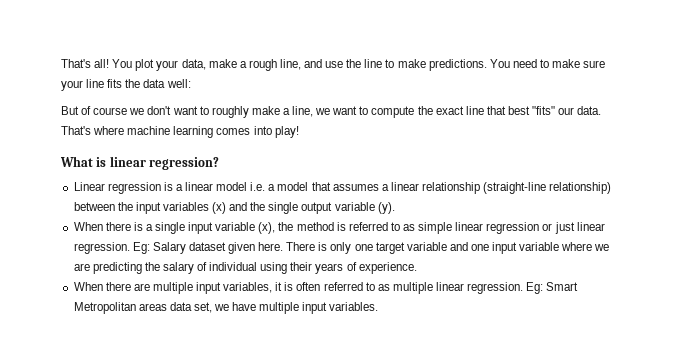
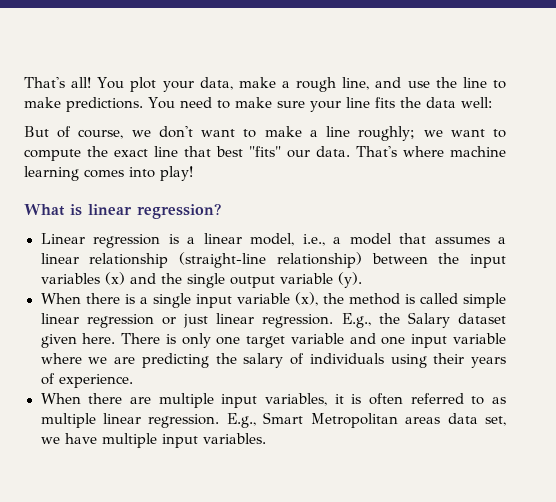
- But of course we don't want to roughly make a line, we want to compute the exact line that best "fits" our data.
+ But of course, we don't want to make a line roughly; we want to compute the exact line that best "fits" our data.
- Linear regression is a linear model i.e. a model that assumes a linear relationship (straight-line relationship) between the input variables (x) and the single output variable (y).
+ Linear regression is a linear model, i.e., a model that assumes a linear relationship (straight-line relationship) between the input variables (x) and the single output variable (y).
- When there is a single input variable (x), the method is referred to as simple linear regression or just linear regression.
+ When there is a single input variable (x), the method is called simple linear regression or just linear regression.
- Eg: Salary dataset given here.
+ E.g., the Salary dataset given here.
- There is only one target variable and one input variable where we are predicting the salary of individual using their years of experience.
+ There is only one target variable and one input variable where we are predicting the salary of individuals using their years of experience.
- Eg: Smart Metropolitan areas data set, we have multiple input variables.
+ E.g., Smart Metropolitan areas data set, we have multiple input variables.

